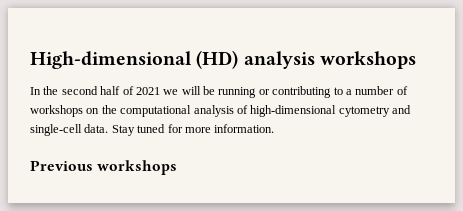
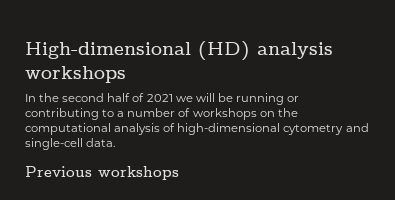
- Stay tuned for more information.

